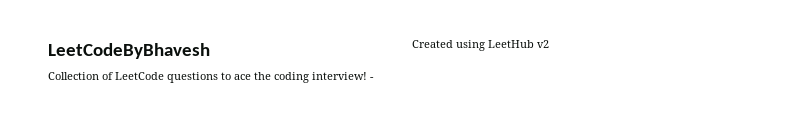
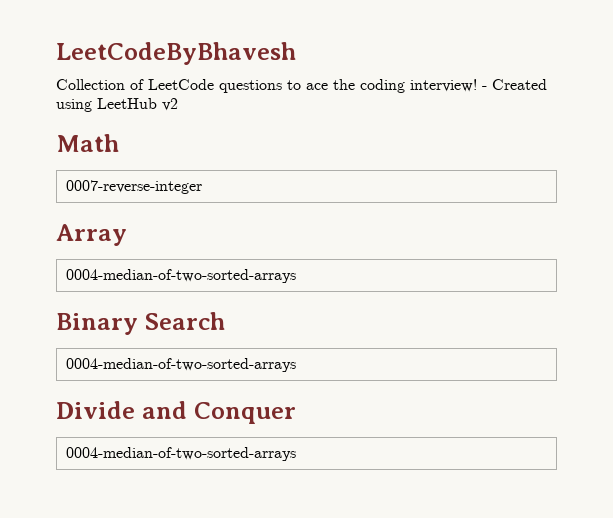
+ Math
+ 0007-reverse-integer
+ Array
+ 0004-median-of-two-sorted-arrays
+ Binary Search
+ 0004-median-of-two-sorted-arrays
+ Divide and Conquer
+ 0004-median-of-two-sorted-arrays

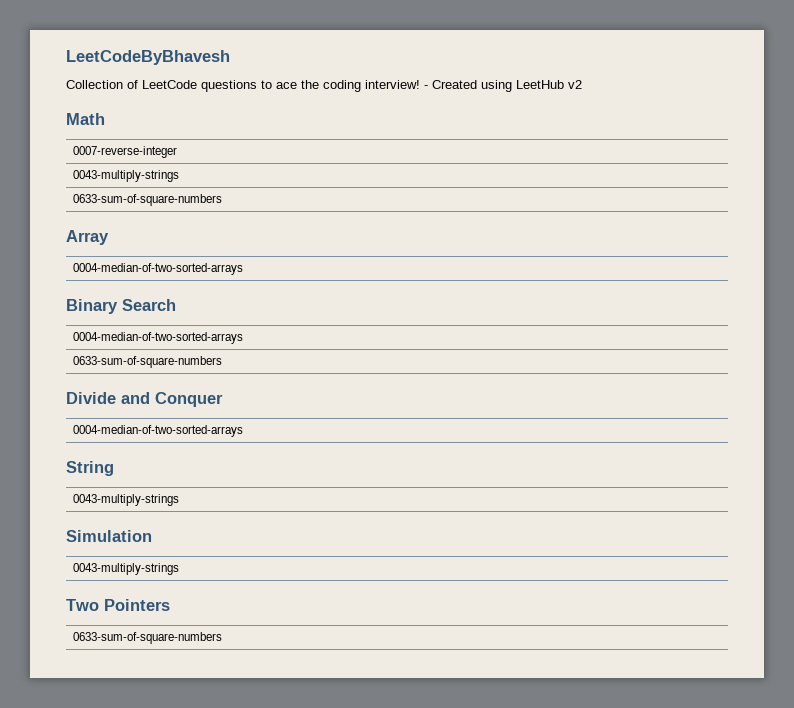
  0007-reverse-integer
+ 0043-multiply-strings
+ 0633-sum-of-square-numbers
  Binary Search
  0004-median-of-two-sorted-arrays
+ 0633-sum-of-square-numbers
+ String
+ 0043-multiply-strings
+ Simulation
+ 0043-multiply-strings
+ Two Pointers
+ 0633-sum-of-square-numbers

